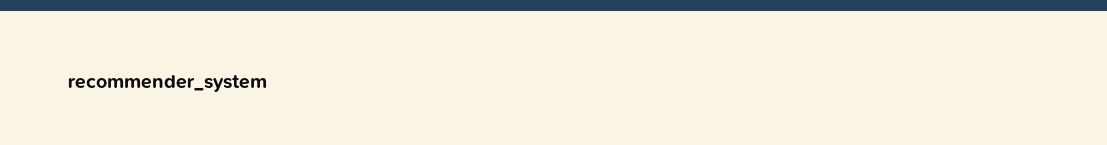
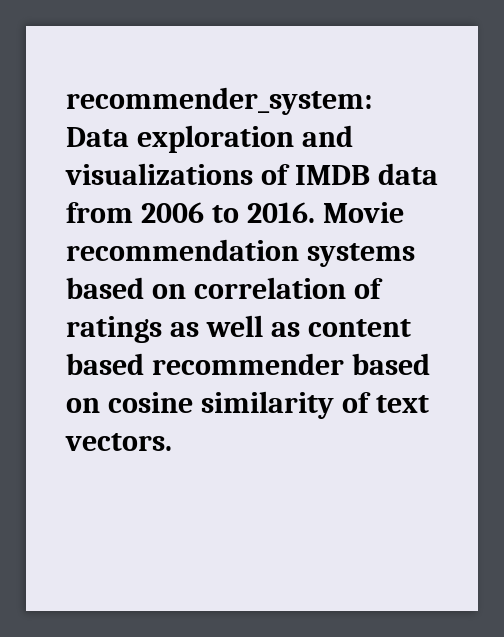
- recommender_system
+ recommender_system: Data exploration and visualizations of IMDB data from 2006 to 2016. Movie recommendation systems based on correlation of ratings as well as content based recommender based on cosine similarity of text vectors.

